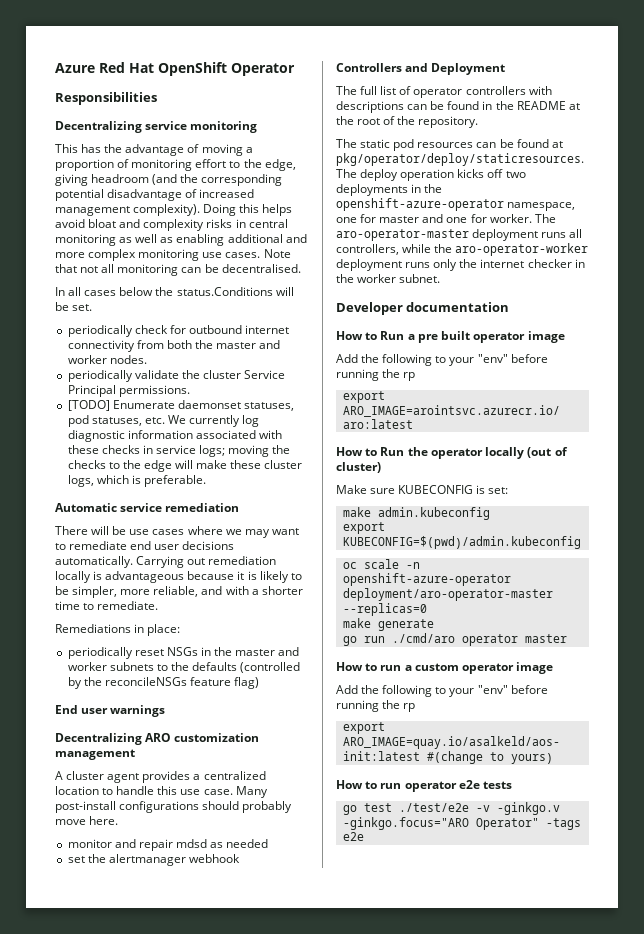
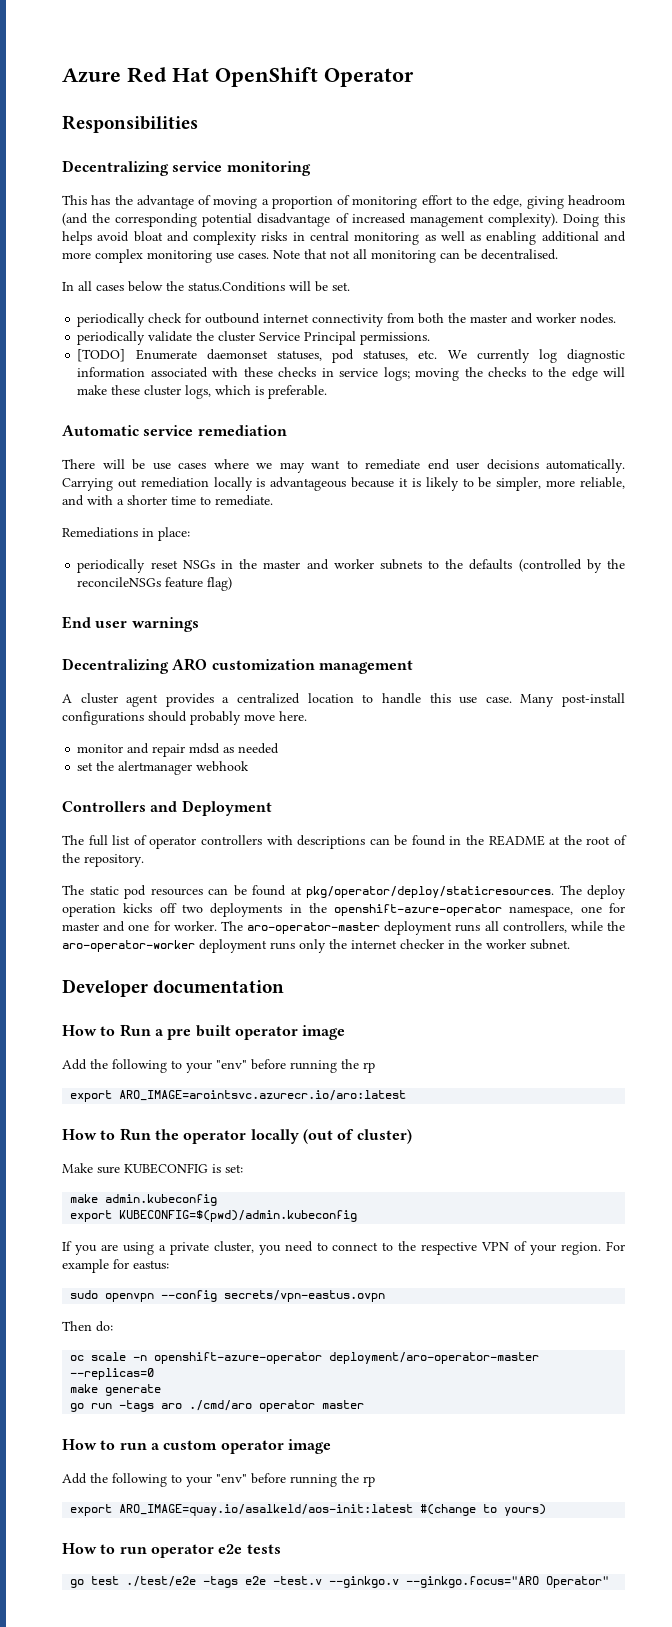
+ If you are using a private cluster, you need to connect to the respective VPN of your region. For example for eastus:
+ sudo openvpn --config secrets/vpn-eastus.ovpn
+ Then do:
- go run ./cmd/aro operator master
+ go run -tags aro ./cmd/aro operator master
- go test ./test/e2e -v -ginkgo.v -ginkgo.focus="ARO Operator" -tags e2e
+ go test ./test/e2e -tags e2e -test.v --ginkgo.v --ginkgo.focus="ARO Operator"

